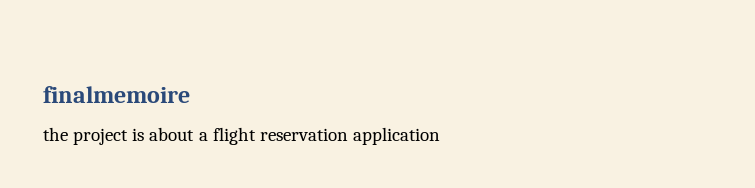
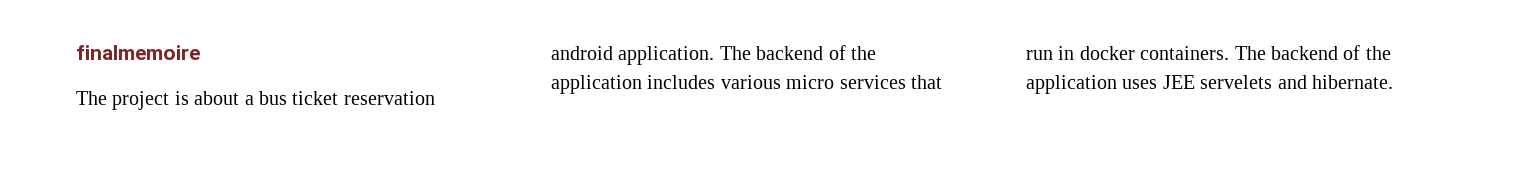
- the project is about a flight reservation application
+ The project is about a bus ticket reservation android application. The backend of the application includes various micro services that run in docker containers. The backend of the application uses JEE servelets and hibernate.

